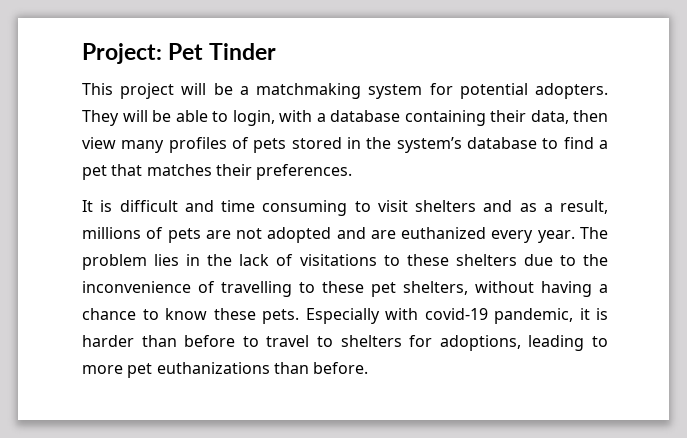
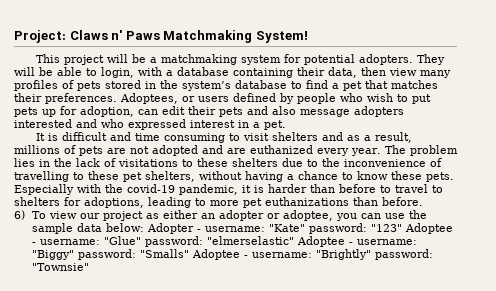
- Project: Pet Tinder
+ Project: Claws n' Paws Matchmaking System!
+ Adoptees, or users defined by people who wish to put pets up for adoption, can edit their pets and also message adopters interested and who expressed interest in a pet.
- Especially with covid-19 pandemic, it is harder than before to travel to shelters for adoptions, leading to more pet euthanizations than before.
+ Especially with the covid-19 pandemic, it is harder than before to travel to shelters for adoptions, leading to more pet euthanizations than before.
+ 6) To view our project as either an adopter or adoptee, you can use the sample data below: Adopter - username: "Kate" password: "123" Adoptee - username: "Glue" password: "elmerselastic" Adoptee - username: "Biggy" password: "Smalls" Adoptee - username: "Brightly" password: "Townsie"

